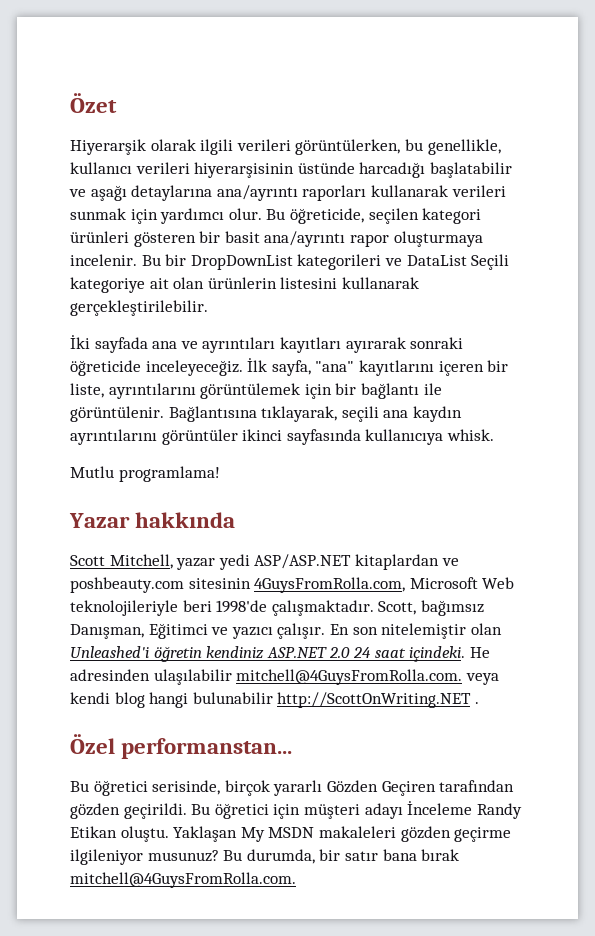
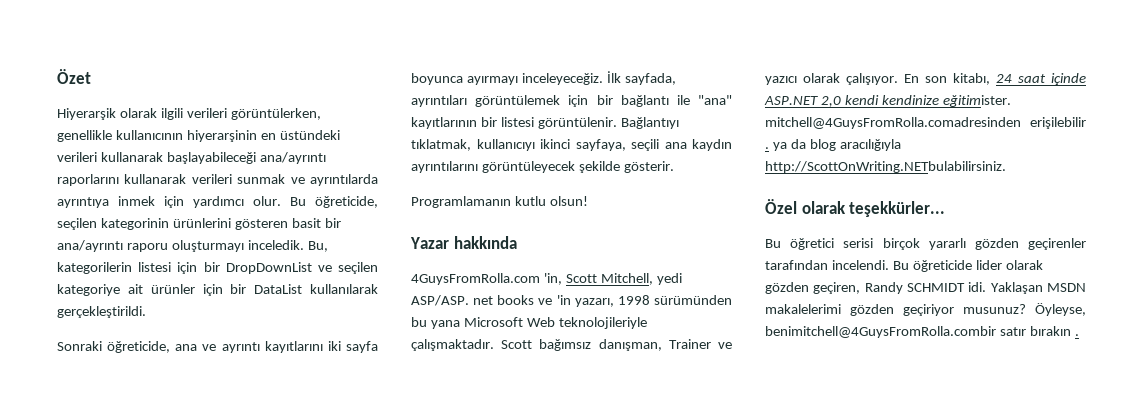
- Hiyerarşik olarak ilgili verileri görüntülerken, bu genellikle, kullanıcı verileri hiyerarşisinin üstünde harcadığı başlatabilir ve aşağı detaylarına ana/ayrıntı raporları kullanarak verileri sunmak için yardımcı olur.
+ Hiyerarşik olarak ilgili verileri görüntülerken, genellikle kullanıcının hiyerarşinin en üstündeki verileri kullanarak başlayabileceği ana/ayrıntı raporlarını kullanarak verileri sunmak ve ayrıntılarda ayrıntıya inmek için yardımcı olur.
- Bu öğreticide, seçilen kategori ürünleri gösteren bir basit ana/ayrıntı rapor oluşturmaya incelenir. Bu bir DropDownList kategorileri ve DataList Seçili kategoriye ait olan ürünlerin listesini kullanarak gerçekleştirilebilir.
- İki sayfada ana ve ayrıntıları kayıtları ayırarak sonraki öğreticide inceleyeceğiz. İlk sayfa, "ana" kayıtlarını içeren bir liste, ayrıntılarını görüntülemek için bir bağlantı ile görüntülenir. Bağlantısına tıklayarak, seçili ana kaydın ayrıntılarını görüntüler ikinci sayfasında kullanıcıya whisk.
- Mutlu programlama!
+ Bu öğreticide, seçilen kategorinin ürünlerini gösteren basit bir ana/ayrıntı raporu oluşturmayı inceledik. Bu, kategorilerin listesi için bir DropDownList ve seçilen kategoriye ait ürünler için bir DataList kullanılarak gerçekleştirildi.
+ Sonraki öğreticide, ana ve ayrıntı kayıtlarını iki sayfa boyunca ayırmayı inceleyeceğiz. İlk sayfada, ayrıntıları görüntülemek için bir bağlantı ile "ana" kayıtlarının bir listesi görüntülenir. Bağlantıyı tıklatmak, kullanıcıyı ikinci sayfaya, seçili ana kaydın ayrıntılarını görüntüleyecek şekilde gösterir.
+ Programlamanın kutlu olsun!
  Yazar hakkında
- Scott Mitchell, yazar yedi ASP/ASP.NET kitaplardan ve poshbeauty.com sitesinin 4GuysFromRolla.com, Microsoft Web teknolojileriyle beri 1998'de çalışmaktadır. Scott, bağımsız Danışman, Eğitimci ve yazıcı çalışır. En son nitelemiştir olan Unleashed'i öğretin kendiniz ASP.NET 2.0 24 saat içindeki. He adresinden ulaşılabilir mitchell@4GuysFromRolla.com. veya kendi blog hangi bulunabilir http://ScottOnWriting.NET .
+ 4GuysFromRolla.com 'in, Scott Mitchell, yedi ASP/ASP. net books ve 'in yazarı, 1998 sürümünden bu yana Microsoft Web teknolojileriyle çalışmaktadır. Scott bağımsız danışman, Trainer ve yazıcı olarak çalışıyor. En son kitabı, 24 saat içinde ASP.NET 2,0 kendi kendinize eğitimister. mitchell@4GuysFromRolla.comadresinden erişilebilir . ya da blog aracılığıyla http://ScottOnWriting.NETbulabilirsiniz.
- Özel performanstan...
- Bu öğretici serisinde, birçok yararlı Gözden Geçiren tarafından gözden geçirildi. Bu öğretici için müşteri adayı İnceleme Randy Etikan oluştu. Yaklaşan My MSDN makaleleri gözden geçirme ilgileniyor musunuz? Bu durumda, bir satır bana bırak mitchell@4GuysFromRolla.com.
+ Özel olarak teşekkürler...
+ Bu öğretici serisi birçok yararlı gözden geçirenler tarafından incelendi. Bu öğreticide lider olarak gözden geçiren, Randy SCHMIDT idi. Yaklaşan MSDN makalelerimi gözden geçiriyor musunuz? Öyleyse, benimitchell@4GuysFromRolla.combir satır bırakın .

